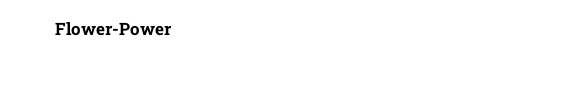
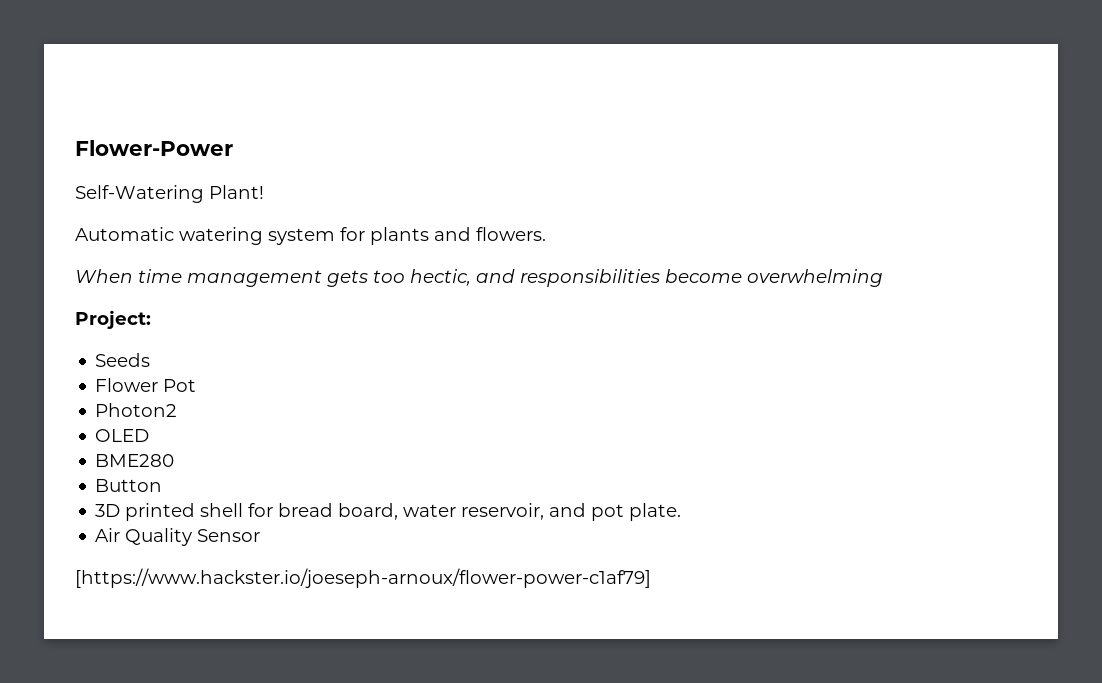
+ Self-Watering Plant!
+ Automatic watering system for plants and flowers.
+ When time management gets too hectic, and responsibilities become overwhelming
+ Project:
+ Seeds
+ Flower Pot
+ Photon2
+ OLED
+ BME280
+ Button
+ 3D printed shell for bread board, water reservoir, and pot plate.
+ Air Quality Sensor
+ [https://www.hackster.io/joeseph-arnoux/flower-power-c1af79]

